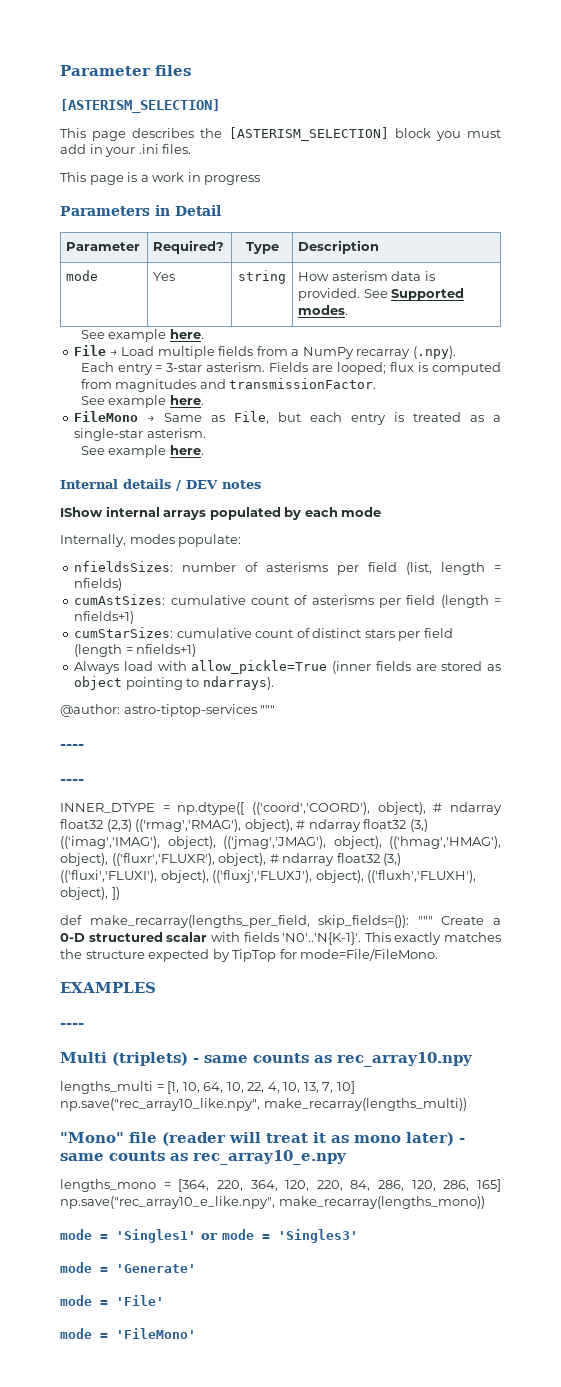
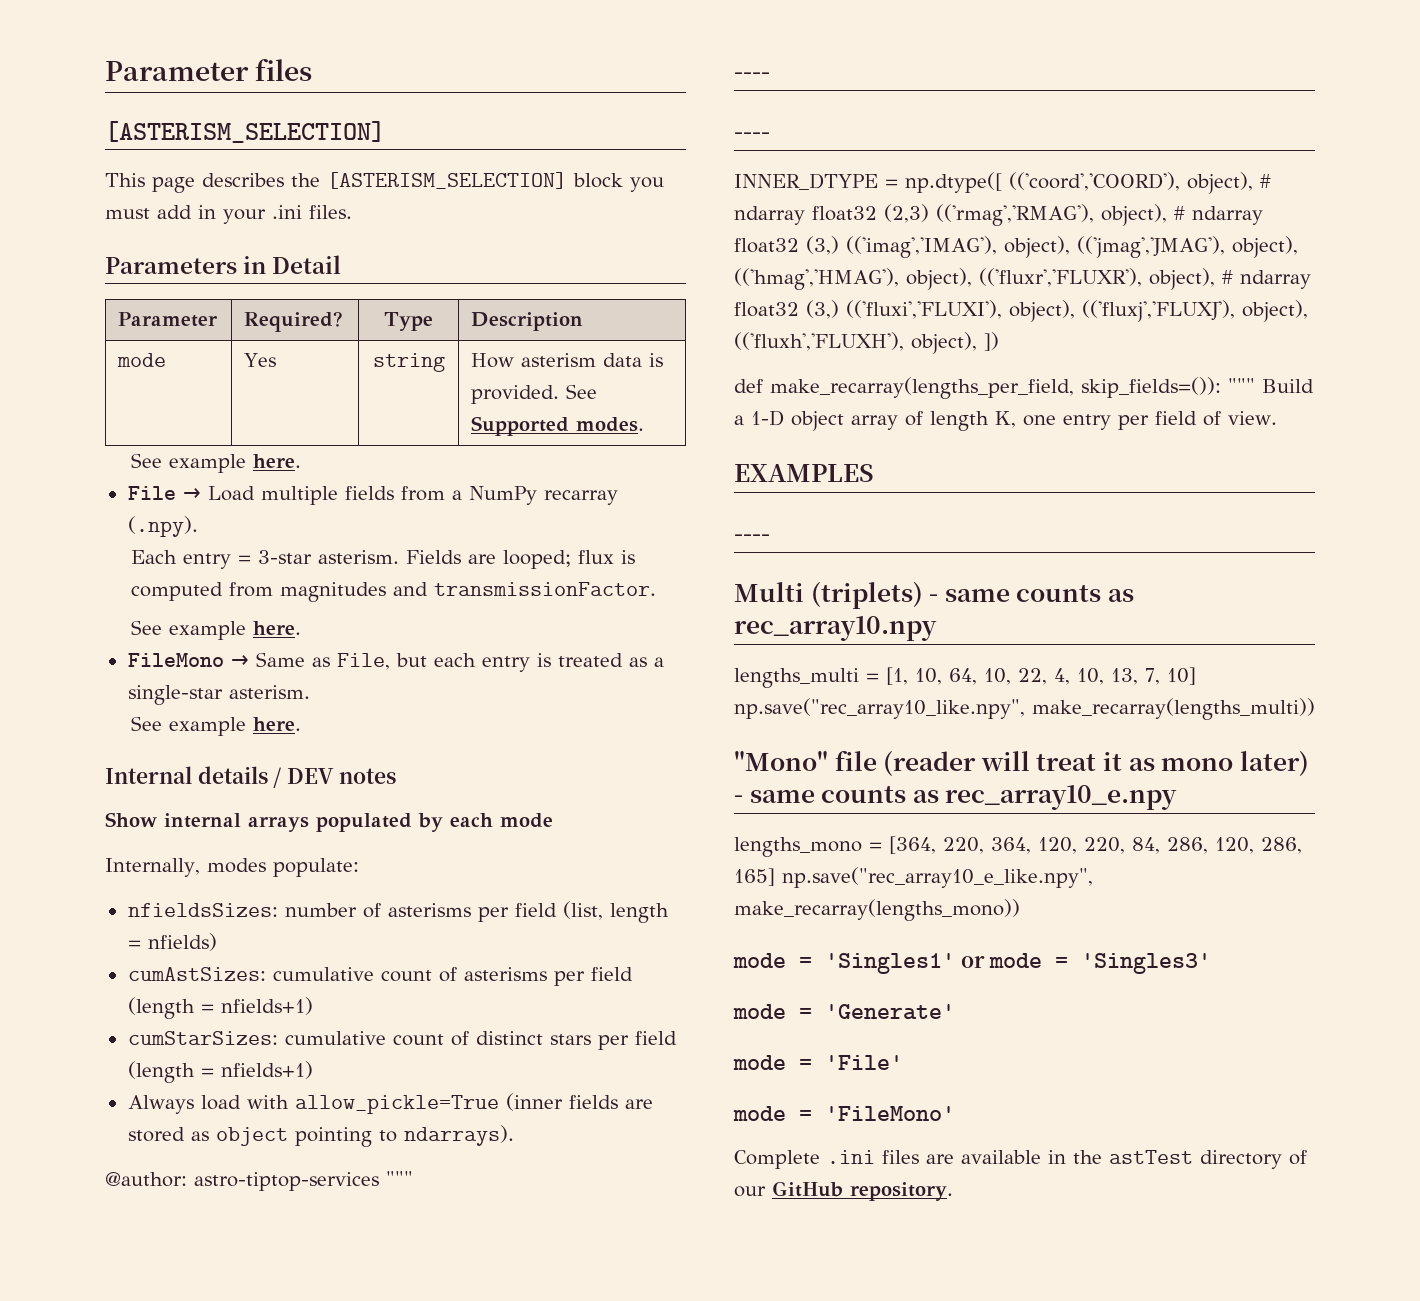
- This page is a work in progress
- IShow internal arrays populated by each mode
+ Show internal arrays populated by each mode
- def make_recarray(lengths_per_field, skip_fields=()): """ Create a 0-D structured scalar with fields 'N0'..'N{K-1}'. This exactly matches the structure expected by TipTop for mode=File/FileMono.
+ def make_recarray(lengths_per_field, skip_fields=()): """ Build a 1-D object array of length K, one entry per field of view.
+ Complete .ini files are available in the astTest directory of our GitHub repository.

